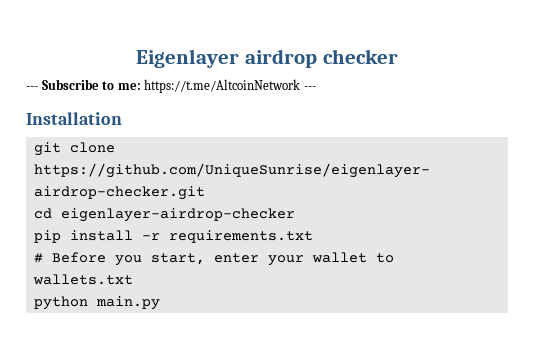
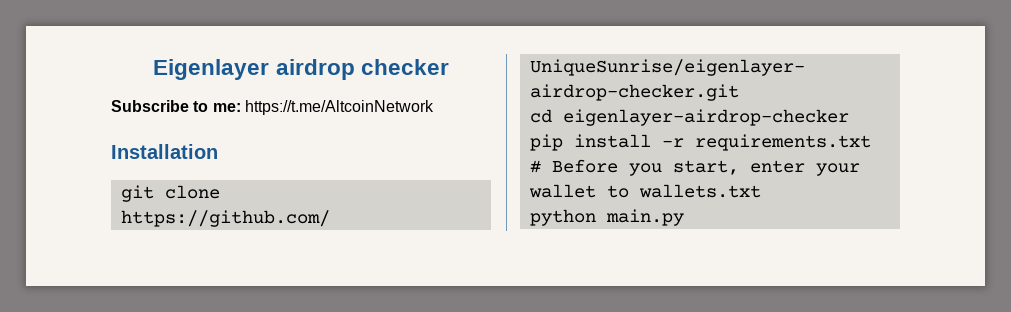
- --- Subscribe to me: https://t.me/AltcoinNetwork ---
+ Subscribe to me: https://t.me/AltcoinNetwork

